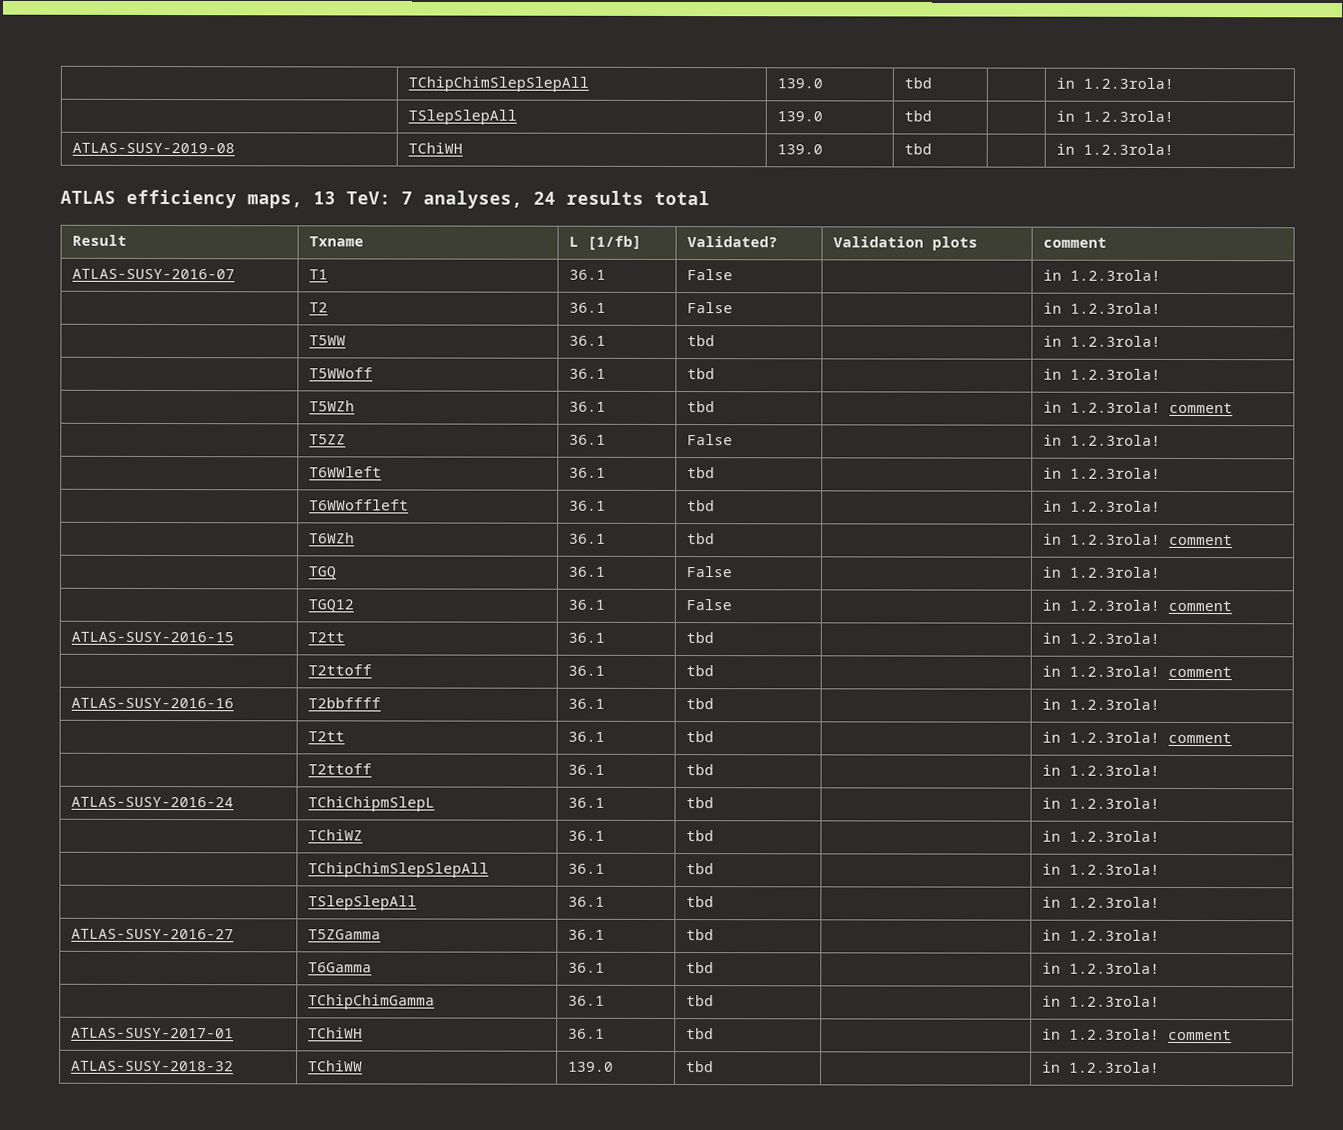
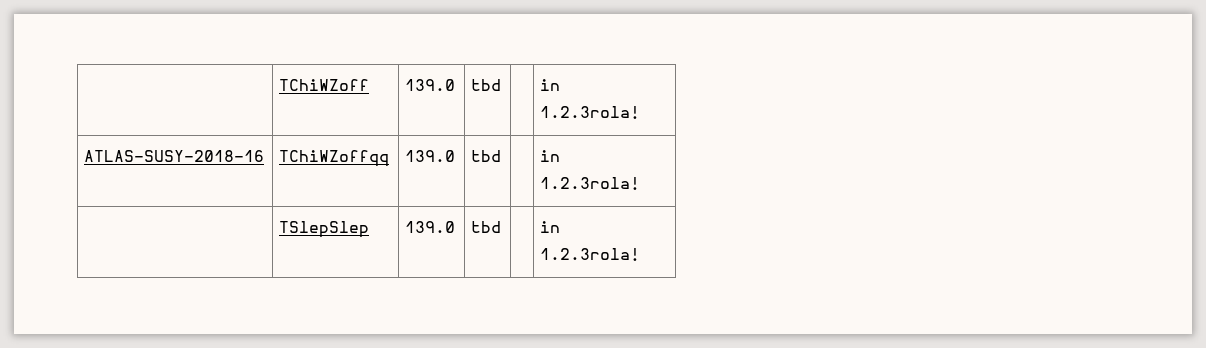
- | TChipChimSlepSlepAll | 139.0 | tbd | | in 1.2.3rola!
+ | TChiWZoff | 139.0 | tbd | | in 1.2.3rola!
+ ATLAS-SUSY-2018-16 | TChiWZoffqq | 139.0 | tbd | | in 1.2.3rola!
- | TSlepSlepAll | 139.0 | tbd | | in 1.2.3rola!
- ATLAS-SUSY-2019-08 | TChiWH | 139.0 | tbd | | in 1.2.3rola!
- ATLAS efficiency maps, 13 TeV: 7 analyses, 24 results total
- Result | Txname | L [1/fb] | Validated? | Validation plots | comment
- ATLAS-SUSY-2016-07 | T1 | 36.1 | False | | in 1.2.3rola!
- | T2 | 36.1 | False | | in 1.2.3rola!
- | T5WW | 36.1 | tbd | | in 1.2.3rola!
- | T5WWoff | 36.1 | tbd | | in 1.2.3rola!
- | T5WZh | 36.1 | tbd | | in 1.2.3rola! comment
- | T5ZZ | 36.1 | False | | in 1.2.3rola!
- | T6WWleft | 36.1 | tbd | | in 1.2.3rola!
- | T6WWoffleft | 36.1 | tbd | | in 1.2.3rola!
- | T6WZh | 36.1 | tbd | | in 1.2.3rola! comment
- | TGQ | 36.1 | False | | in 1.2.3rola!
- | TGQ12 | 36.1 | False | | in 1.2.3rola! comment
- ATLAS-SUSY-2016-15 | T2tt | 36.1 | tbd | | in 1.2.3rola!
- | T2ttoff | 36.1 | tbd | | in 1.2.3rola! comment
- ATLAS-SUSY-2016-16 | T2bbffff | 36.1 | tbd | | in 1.2.3rola!
- | T2tt | 36.1 | tbd | | in 1.2.3rola! comment
- | T2ttoff | 36.1 | tbd | | in 1.2.3rola!
- ATLAS-SUSY-2016-24 | TChiChipmSlepL | 36.1 | tbd | | in 1.2.3rola!
- | TChiWZ | 36.1 | tbd | | in 1.2.3rola!
- | TChipChimSlepSlepAll | 36.1 | tbd | | in 1.2.3rola!
- | TSlepSlepAll | 36.1 | tbd | | in 1.2.3rola!
- ATLAS-SUSY-2016-27 | T5ZGamma | 36.1 | tbd | | in 1.2.3rola!
- | T6Gamma | 36.1 | tbd | | in 1.2.3rola!
- | TChipChimGamma | 36.1 | tbd | | in 1.2.3rola!
- ATLAS-SUSY-2017-01 | TChiWH | 36.1 | tbd | | in 1.2.3rola! comment
- ATLAS-SUSY-2018-32 | TChiWW | 139.0 | tbd | | in 1.2.3rola!
+ | TSlepSlep | 139.0 | tbd | | in 1.2.3rola!

